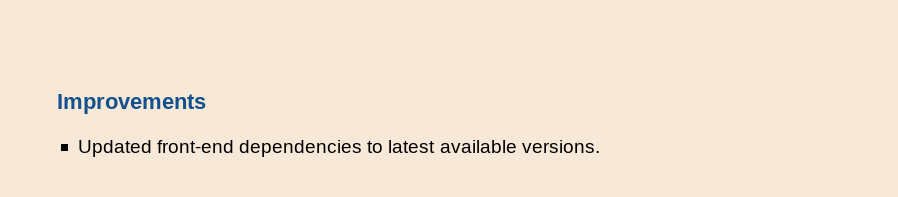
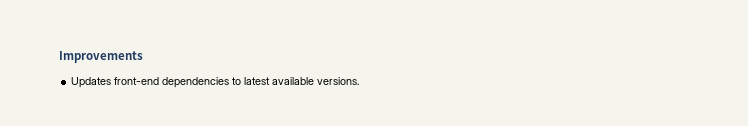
- Updated front-end dependencies to latest available versions.
+ Updates front-end dependencies to latest available versions.

